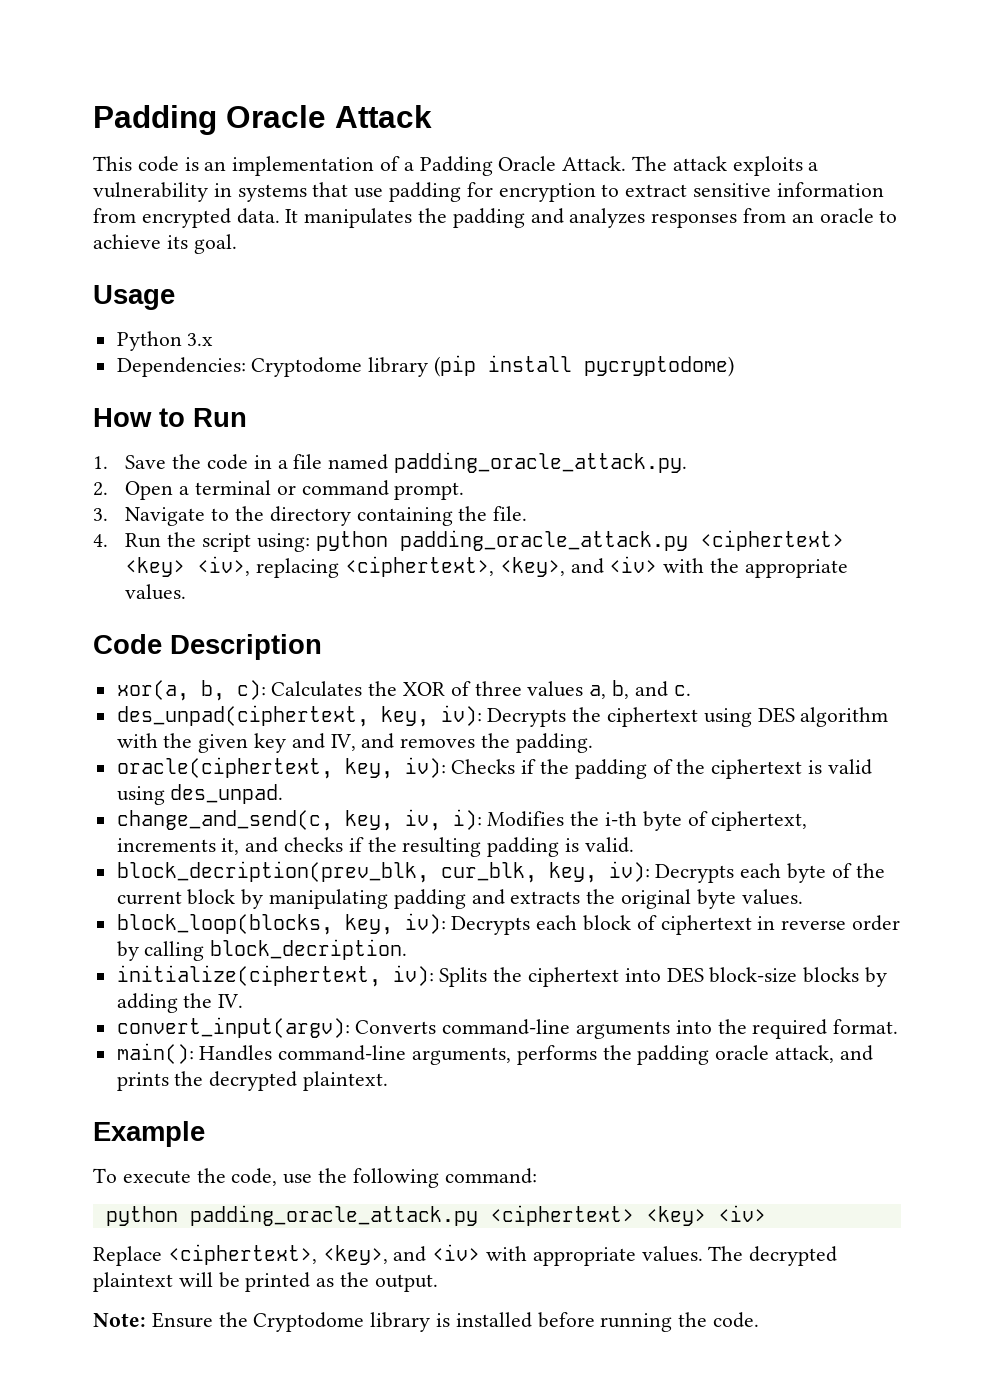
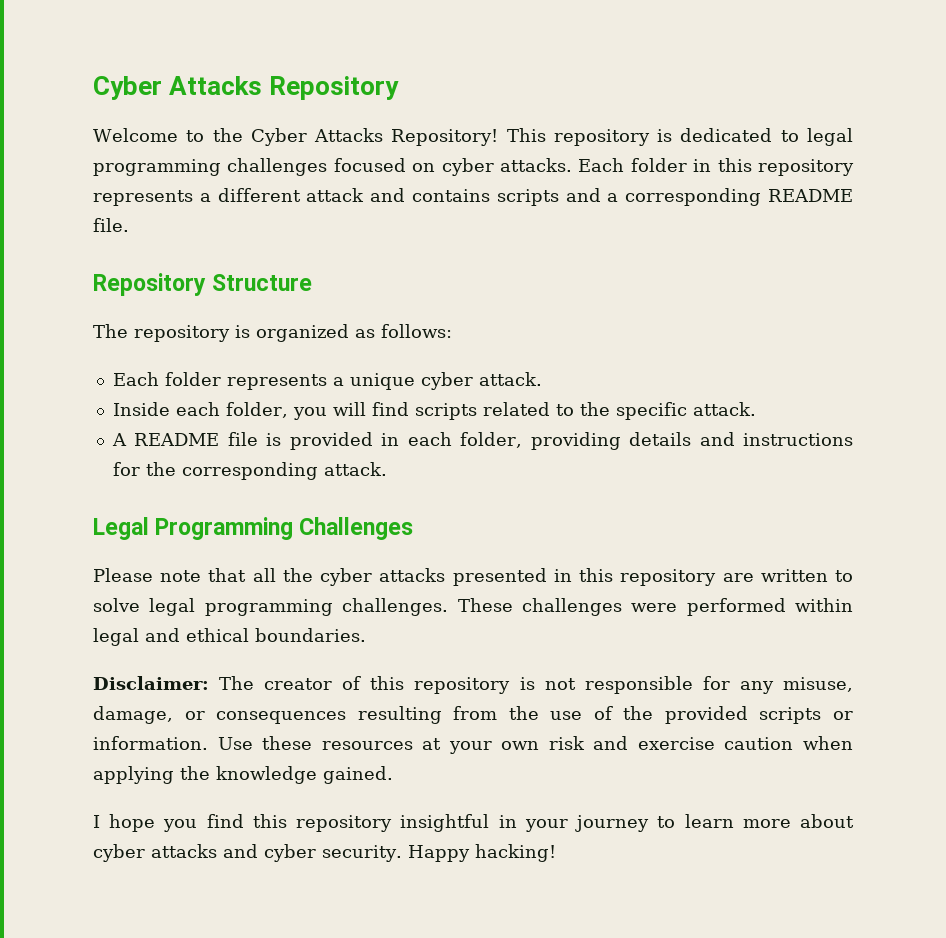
- Padding Oracle Attack
- This code is an implementation of a Padding Oracle Attack. The attack exploits a vulnerability in systems that use padding for encryption to extract sensitive information from encrypted data. It manipulates the padding and analyzes responses from an oracle to achieve its goal.
- Usage
- Python 3.x
- Dependencies: Cryptodome library (pip install pycryptodome)
- How to Run
- 1. Save the code in a file named padding_oracle_attack.py.
- 2. Open a terminal or command prompt.
- 3. Navigate to the directory containing the file.
- 4. Run the script using: python padding_oracle_attack.py <ciphertext> <key> <iv>, replacing <ciphertext>, <key>, and <iv> with the appropriate values.
- Code Description
- xor(a, b, c): Calculates the XOR of three values a, b, and c.
- des_unpad(ciphertext, key, iv): Decrypts the ciphertext using DES algorithm with the given key and IV, and removes the padding.
- oracle(ciphertext, key, iv): Checks if the padding of the ciphertext is valid using des_unpad.
- change_and_send(c, key, iv, i): Modifies the i-th byte of ciphertext, increments it, and checks if the resulting padding is valid.
- block_decription(prev_blk, cur_blk, key, iv): Decrypts each byte of the current block by manipulating padding and extracts the original byte values.
- block_loop(blocks, key, iv): Decrypts each block of ciphertext in reverse order by calling block_decription.
- initialize(ciphertext, iv): Splits the ciphertext into DES block-size blocks by adding the IV.
- convert_input(argv): Converts command-line arguments into the required format.
- main(): Handles command-line arguments, performs the padding oracle attack, and prints the decrypted plaintext.
- Example
- To execute the code, use the following command:
- python padding_oracle_attack.py <ciphertext> <key> <iv>
- Replace <ciphertext>, <key>, and <iv> with appropriate values. The decrypted plaintext will be printed as the output.
- Note: Ensure the Cryptodome library is installed before running the code.
+ Cyber Attacks Repository
+ Welcome to the Cyber Attacks Repository! This repository is dedicated to legal programming challenges focused on cyber attacks. Each folder in this repository represents a different attack and contains scripts and a corresponding README file.
+ Repository Structure
+ The repository is organized as follows:
+ Each folder represents a unique cyber attack.
+ Inside each folder, you will find scripts related to the specific attack.
+ A README file is provided in each folder, providing details and instructions for the corresponding attack.
+ Legal Programming Challenges
+ Please note that all the cyber attacks presented in this repository are written to solve legal programming challenges. These challenges were performed within legal and ethical boundaries.
+ Disclaimer: The creator of this repository is not responsible for any misuse, damage, or consequences resulting from the use of the provided scripts or information. Use these resources at your own risk and exercise caution when applying the knowledge gained.
+ I hope you find this repository insightful in your journey to learn more about cyber attacks and cyber security. Happy hacking!

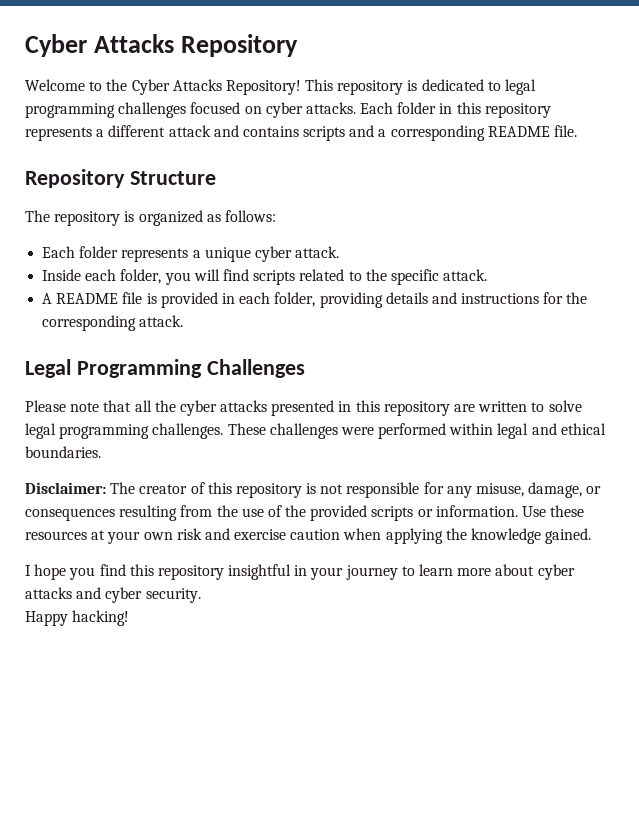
- I hope you find this repository insightful in your journey to learn more about cyber attacks and cyber security. Happy hacking!
+ I hope you find this repository insightful in your journey to learn more about cyber attacks and cyber security.
+ Happy hacking!

